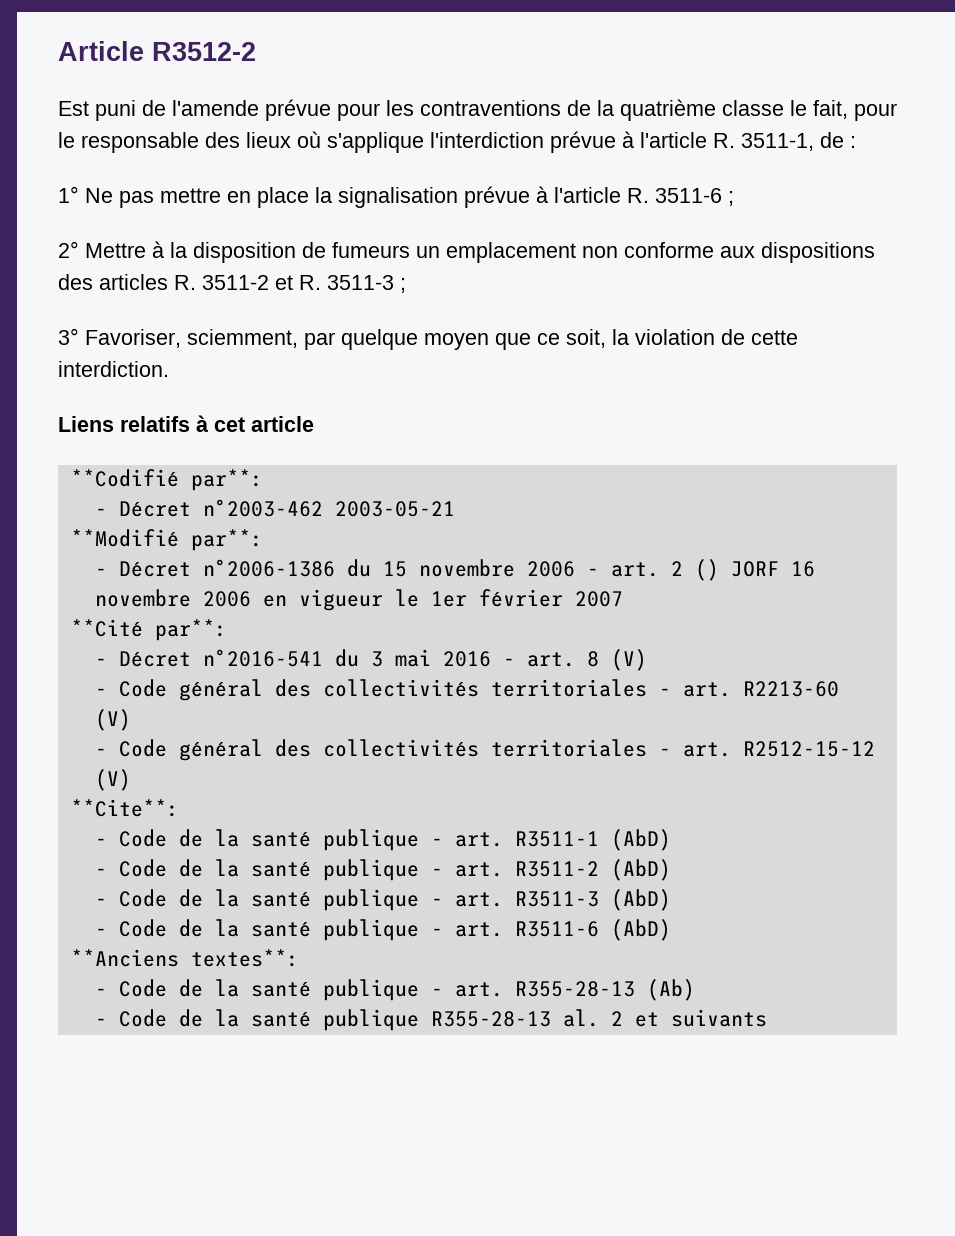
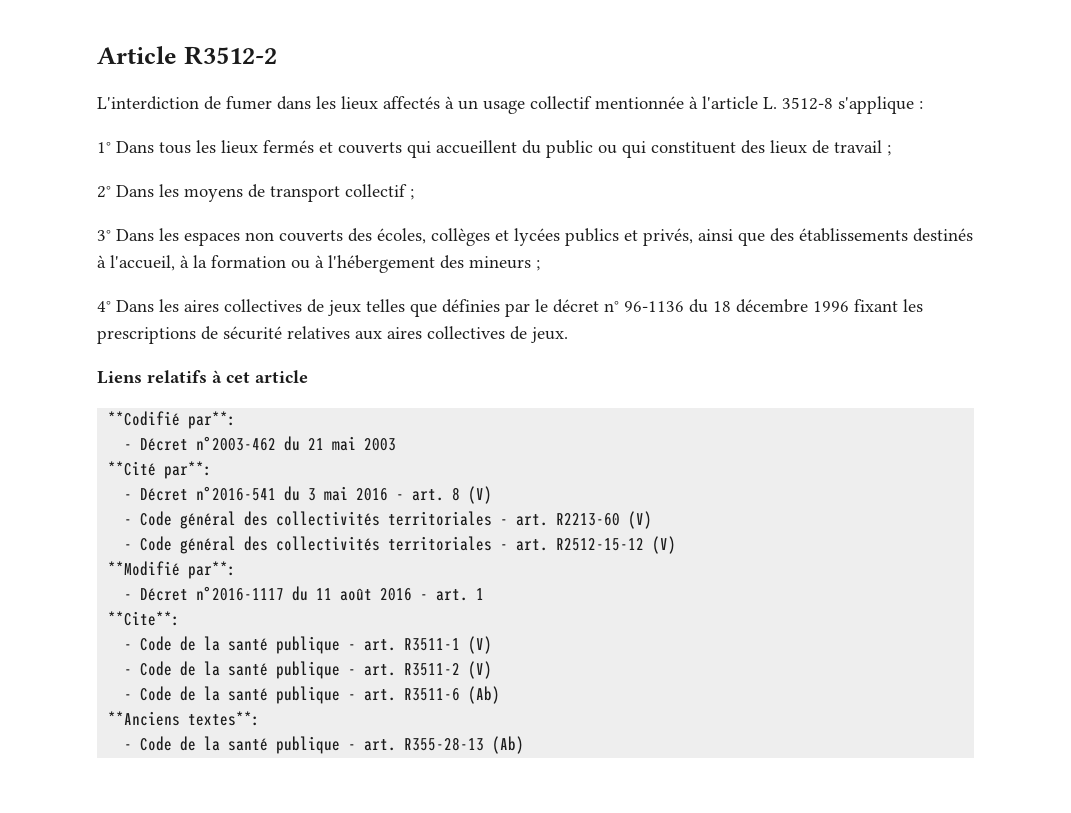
- Est puni de l'amende prévue pour les contraventions de la quatrième classe le fait, pour le responsable des lieux où s'applique l'interdiction prévue à l'article R. 3511-1, de :
- 1° Ne pas mettre en place la signalisation prévue à l'article R. 3511-6 ;
- 2° Mettre à la disposition de fumeurs un emplacement non conforme aux dispositions des articles R. 3511-2 et R. 3511-3 ;
- 3° Favoriser, sciemment, par quelque moyen que ce soit, la violation de cette interdiction.
+ L'interdiction de fumer dans les lieux affectés à un usage collectif mentionnée à l'article L. 3512-8 s'applique :
+ 1° Dans tous les lieux fermés et couverts qui accueillent du public ou qui constituent des lieux de travail ;
+ 2° Dans les moyens de transport collectif ;
+ 3° Dans les espaces non couverts des écoles, collèges et lycées publics et privés, ainsi que des établissements destinés à l'accueil, à la formation ou à l'hébergement des mineurs ;
+ 4° Dans les aires collectives de jeux telles que définies par le décret n° 96-1136 du 18 décembre 1996 fixant les prescriptions de sécurité relatives aux aires collectives de jeux.
- - Décret n°2003-462 2003-05-21
- **Modifié par**:
- - Décret n°2006-1386 du 15 novembre 2006 - art. 2 () JORF 16 novembre 2006 en vigueur le 1er février 2007
+ - Décret n°2003-462 du 21 mai 2003
+ **Modifié par**:
+ - Décret n°2016-1117 du 11 août 2016 - art. 1
- - Code de la santé publique - art. R3511-1 (AbD)
+ - Code de la santé publique - art. R3511-1 (V)
- - Code de la santé publique - art. R3511-2 (AbD)
- - Code de la santé publique - art. R3511-3 (AbD)
+ - Code de la santé publique - art. R3511-2 (V)
- - Code de la santé publique - art. R3511-6 (AbD)
+ - Code de la santé publique - art. R3511-6 (Ab)
- - Code de la santé publique R355-28-13 al. 2 et suivants

